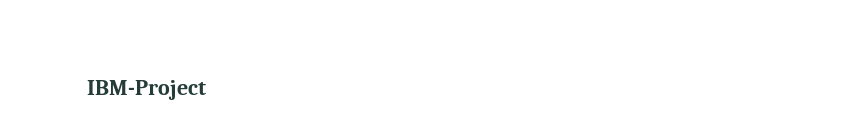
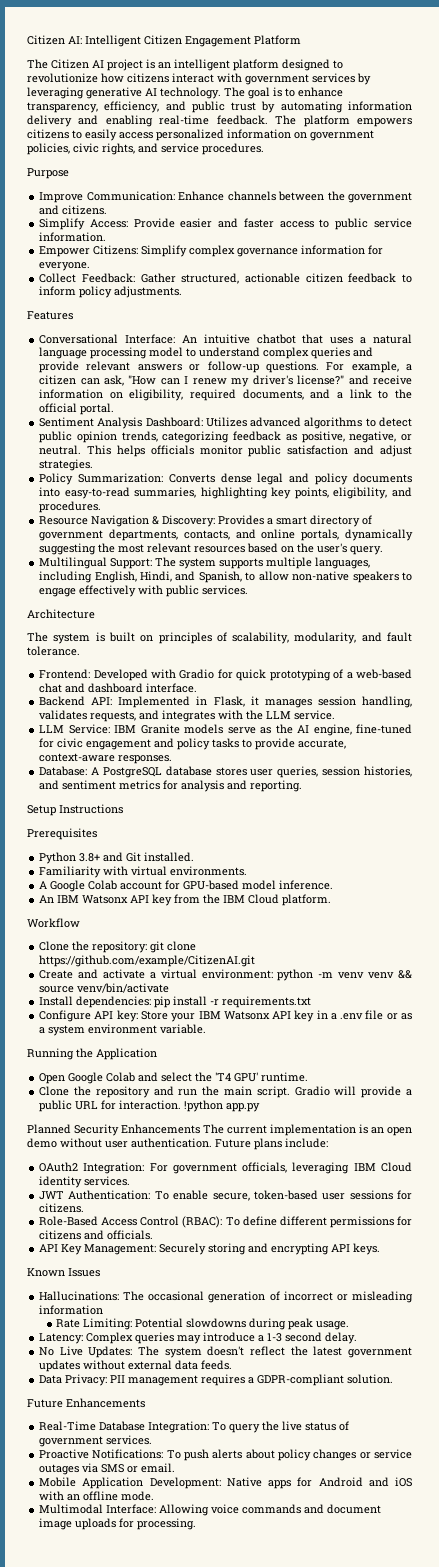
- IBM-Project
+ Citizen AI: Intelligent Citizen Engagement Platform
+ The Citizen AI project is an intelligent platform designed to revolutionize how citizens interact with government services by leveraging generative AI technology. The goal is to enhance transparency, efficiency, and public trust by automating information delivery and enabling real-time feedback. The platform empowers citizens to easily access personalized information on government policies, civic rights, and service procedures.
+ Purpose
+ Improve Communication: Enhance channels between the government and citizens.
+ Simplify Access: Provide easier and faster access to public service information.
+ Empower Citizens: Simplify complex governance information for everyone.
+ Collect Feedback: Gather structured, actionable citizen feedback to inform policy adjustments.
+ Features
+ Conversational Interface: An intuitive chatbot that uses a natural language processing model to understand complex queries and provide relevant answers or follow-up questions. For example, a citizen can ask, "How can I renew my driver's license?" and receive information on eligibility, required documents, and a link to the official portal.
+ Sentiment Analysis Dashboard: Utilizes advanced algorithms to detect public opinion trends, categorizing feedback as positive, negative, or neutral. This helps officials monitor public satisfaction and adjust strategies.
+ Policy Summarization: Converts dense legal and policy documents into easy-to-read summaries, highlighting key points, eligibility, and procedures.
+ Resource Navigation & Discovery: Provides a smart directory of government departments, contacts, and online portals, dynamically suggesting the most relevant resources based on the user's query.
+ Multilingual Support: The system supports multiple languages, including English, Hindi, and Spanish, to allow non-native speakers to engage effectively with public services.
+ Architecture
+ The system is built on principles of scalability, modularity, and fault tolerance.
+ Frontend: Developed with Gradio for quick prototyping of a web-based chat and dashboard interface.
+ Backend API: Implemented in Flask, it manages session handling, validates requests, and integrates with the LLM service.
+ LLM Service: IBM Granite models serve as the AI engine, fine-tuned for civic engagement and policy tasks to provide accurate, context-aware responses.
+ Database: A PostgreSQL database stores user queries, session histories, and sentiment metrics for analysis and reporting.
+ Setup Instructions
+ Prerequisites
+ Python 3.8+ and Git installed.
+ Familiarity with virtual environments.
+ A Google Colab account for GPU-based model inference.
+ An IBM Watsonx API key from the IBM Cloud platform.
+ Workflow
+ Clone the repository: git clone https://github.com/example/CitizenAI.git
+ Create and activate a virtual environment: python -m venv venv && source venv/bin/activate
+ Install dependencies: pip install -r requirements.txt
+ Configure API key: Store your IBM Watsonx API key in a .env file or as a system environment variable.
+ Running the Application
+ Open Google Colab and select the 'T4 GPU' runtime.
+ Clone the repository and run the main script. Gradio will provide a public URL for interaction. !python app.py
+ Planned Security Enhancements The current implementation is an open demo without user authentication. Future plans include:
+ OAuth2 Integration: For government officials, leveraging IBM Cloud identity services.
+ JWT Authentication: To enable secure, token-based user sessions for citizens.
+ Role-Based Access Control (RBAC): To define different permissions for citizens and officials.
+ API Key Management: Securely storing and encrypting API keys.
+ Known Issues
+ Hallucinations: The occasional generation of incorrect or misleading information
+ Rate Limiting: Potential slowdowns during peak usage.
+ Latency: Complex queries may introduce a 1-3 second delay.
+ No Live Updates: The system doesn't reflect the latest government updates without external data feeds.
+ Data Privacy: PII management requires a GDPR-compliant solution.
+ Future Enhancements
+ Real-Time Database Integration: To query the live status of government services.
+ Proactive Notifications: To push alerts about policy changes or service outages via SMS or email.
+ Mobile Application Development: Native apps for Android and iOS with an offline mode.
+ Multimodal Interface: Allowing voice commands and document image uploads for processing.

